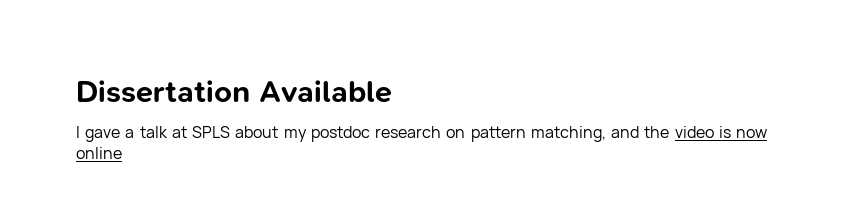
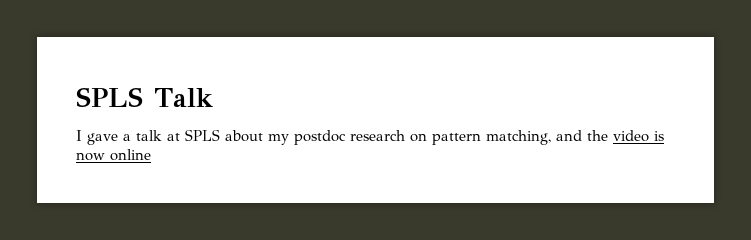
- Dissertation Available
+ SPLS Talk

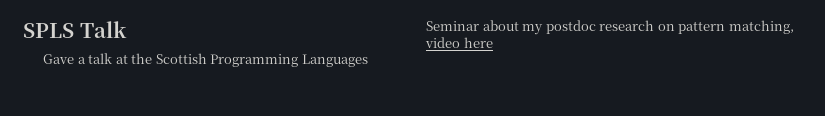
- I gave a talk at SPLS about my postdoc research on pattern matching, and the video is now online
+ Gave a talk at the Scottish Programming Languages Seminar about my postdoc research on pattern matching, video here

